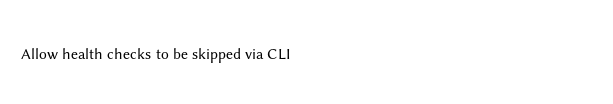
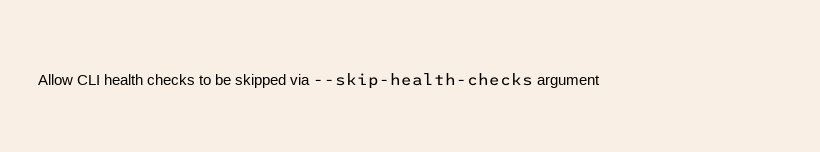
- Allow health checks to be skipped via CLI
+ Allow CLI health checks to be skipped via --skip-health-checks argument

